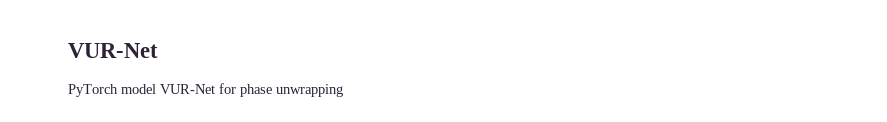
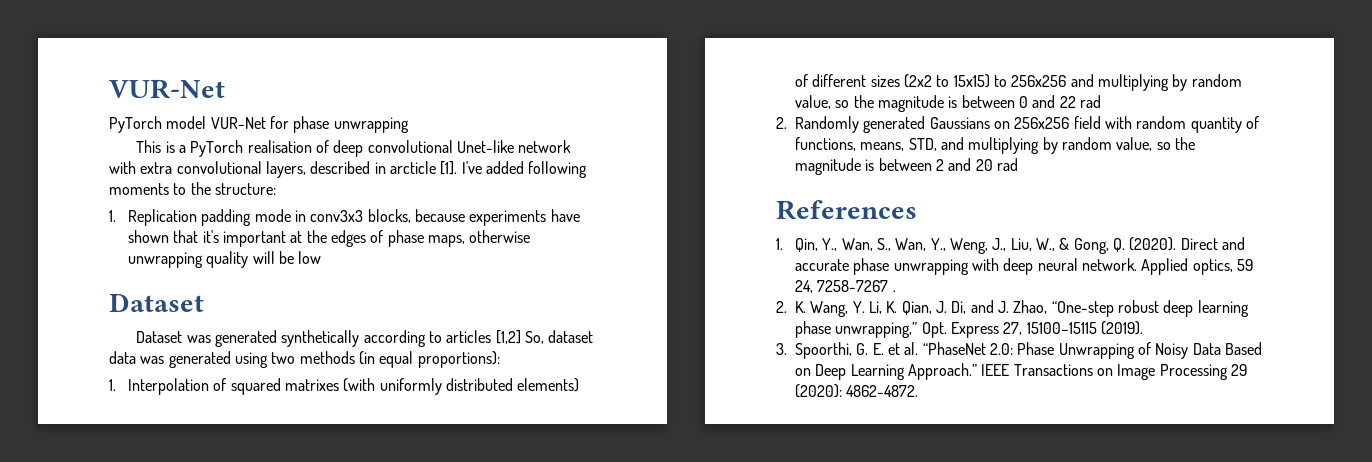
+ This is a PyTorch realisation of deep convolutional Unet-like network with extra convolutional layers, described in arcticle [1]. I've added following moments to the structure:
+ 1. Replication padding mode in conv3x3 blocks, because experiments have shown that it's important at the edges of phase maps, otherwise unwrapping quality will be low
+ Dataset
+ Dataset was generated synthetically according to articles [1,2] So, dataset data was generated using two methods (in equal proportions):
+ 1. Interpolation of squared matrixes (with uniformly distributed elements) of different sizes (2x2 to 15x15) to 256x256 and multiplying by random value, so the magnitude is between 0 and 22 rad
+ 2. Randomly generated Gaussians on 256x256 field with random quantity of functions, means, STD, and multiplying by random value, so the magnitude is between 2 and 20 rad
+ References
+ 1. Qin, Y., Wan, S., Wan, Y., Weng, J., Liu, W., & Gong, Q. (2020). Direct and accurate phase unwrapping with deep neural network. Applied optics, 59 24, 7258-7267 .
+ 2. K. Wang, Y. Li, K. Qian, J. Di, and J. Zhao, “One-step robust deep learning phase unwrapping,” Opt. Express 27, 15100–15115 (2019).
+ 3. Spoorthi, G. E. et al. “PhaseNet 2.0: Phase Unwrapping of Noisy Data Based on Deep Learning Approach.” IEEE Transactions on Image Processing 29 (2020): 4862-4872.

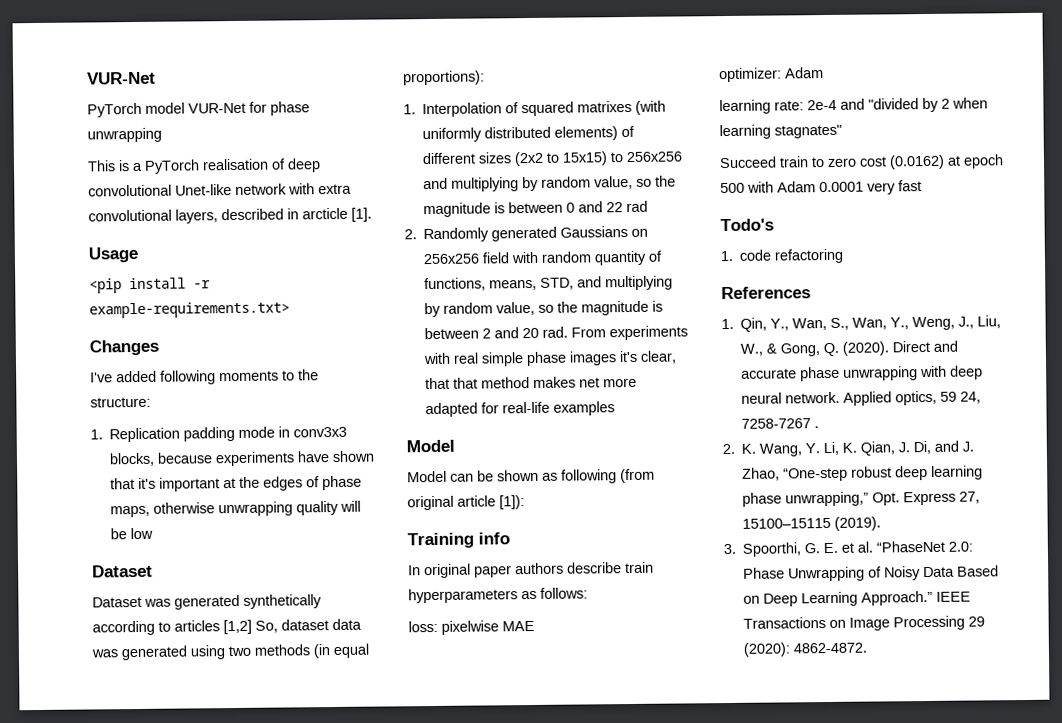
- This is a PyTorch realisation of deep convolutional Unet-like network with extra convolutional layers, described in arcticle [1]. I've added following moments to the structure:
+ This is a PyTorch realisation of deep convolutional Unet-like network with extra convolutional layers, described in arcticle [1].
+ Usage
+ <pip install -r example-requirements.txt>
+ Changes
+ I've added following moments to the structure:
- 2. Randomly generated Gaussians on 256x256 field with random quantity of functions, means, STD, and multiplying by random value, so the magnitude is between 2 and 20 rad
+ 2. Randomly generated Gaussians on 256x256 field with random quantity of functions, means, STD, and multiplying by random value, so the magnitude is between 2 and 20 rad. From experiments with real simple phase images it's clear, that that method makes net more adapted for real-life examples
+ Model
+ Model can be shown as following (from original article [1]):
+ Training info
+ In original paper authors describe train hyperparameters as follows:
+ loss: pixelwise MAE
+ optimizer: Adam
+ learning rate: 2e-4 and "divided by 2 when learning stagnates"
+ Succeed train to zero cost (0.0162) at epoch 500 with Adam 0.0001 very fast
+ Todo's
+ 1. code refactoring

